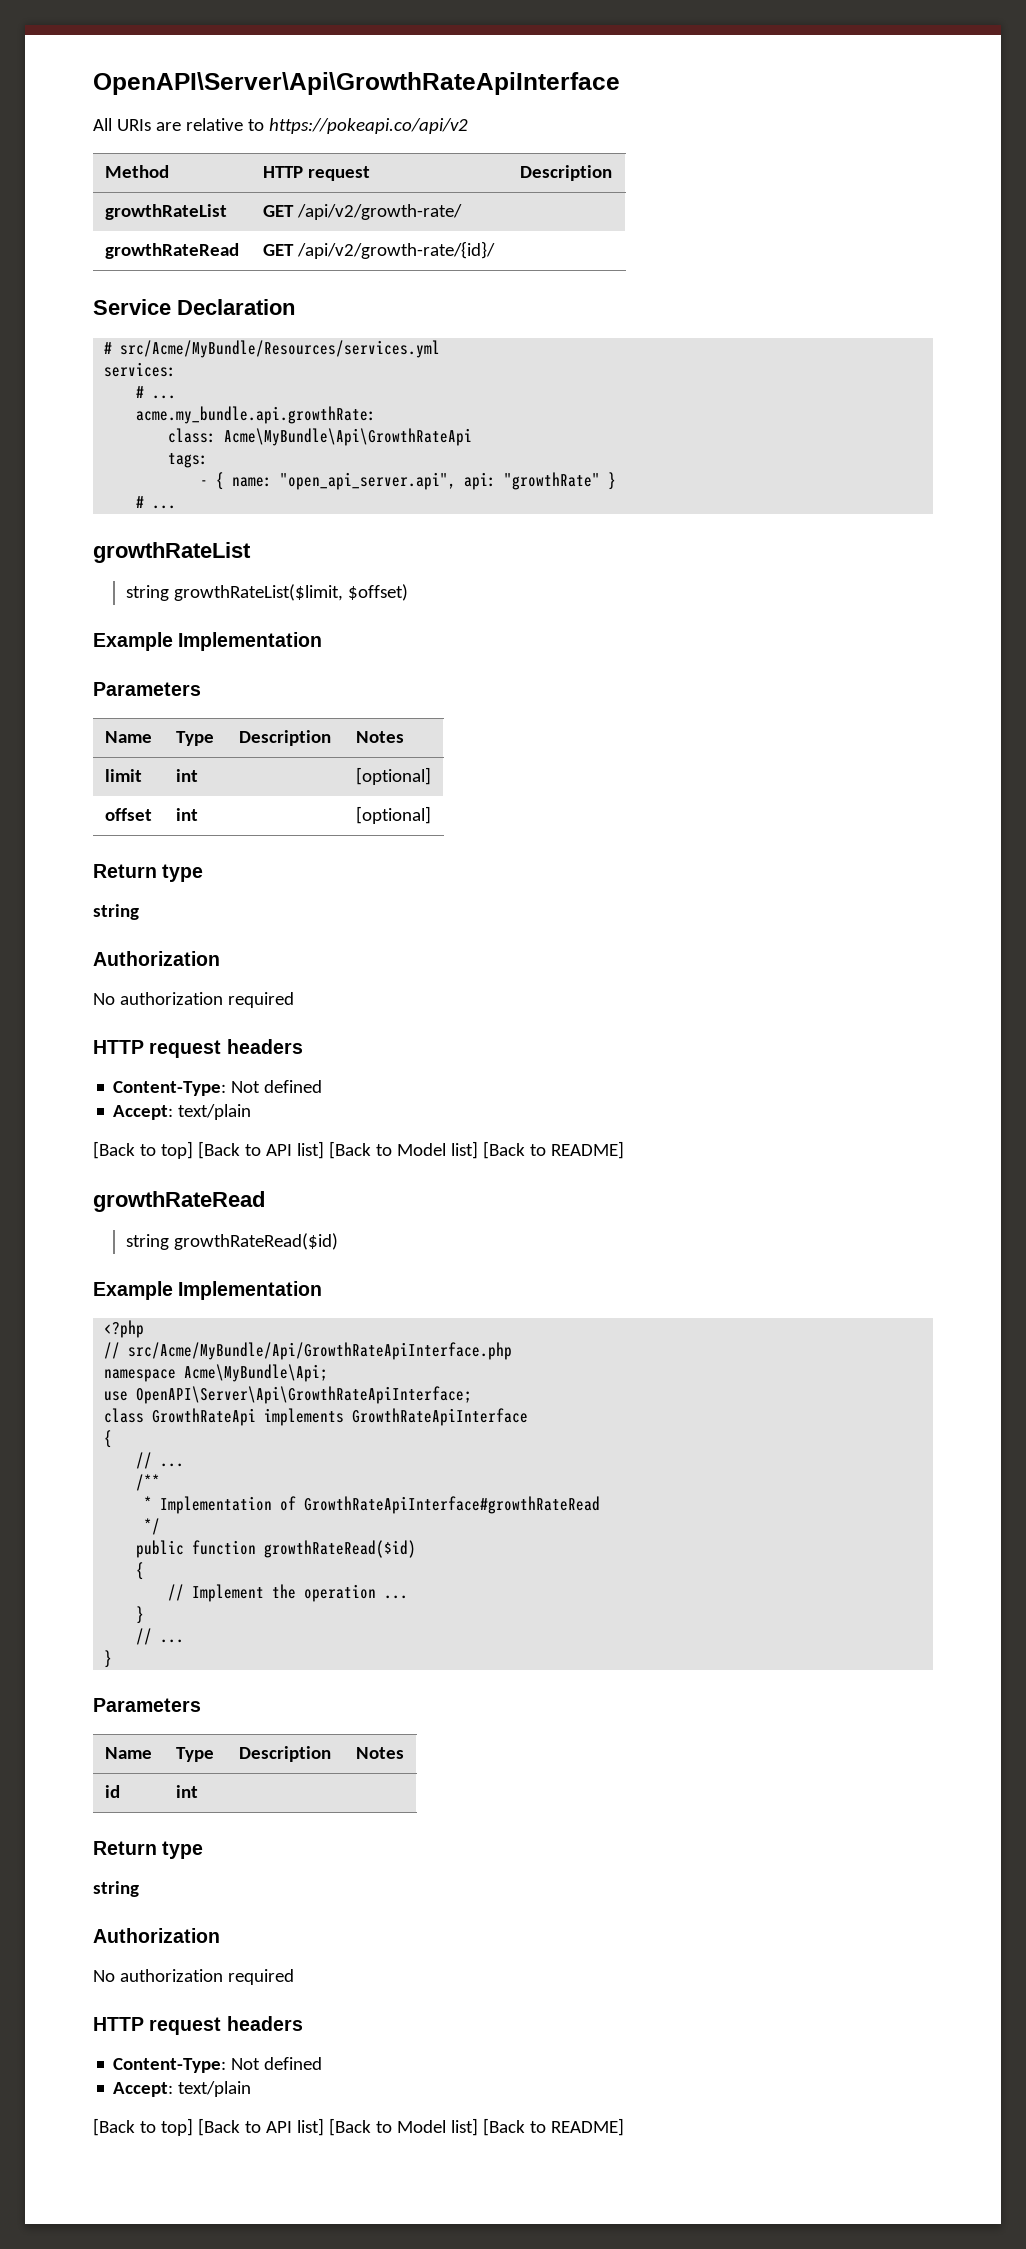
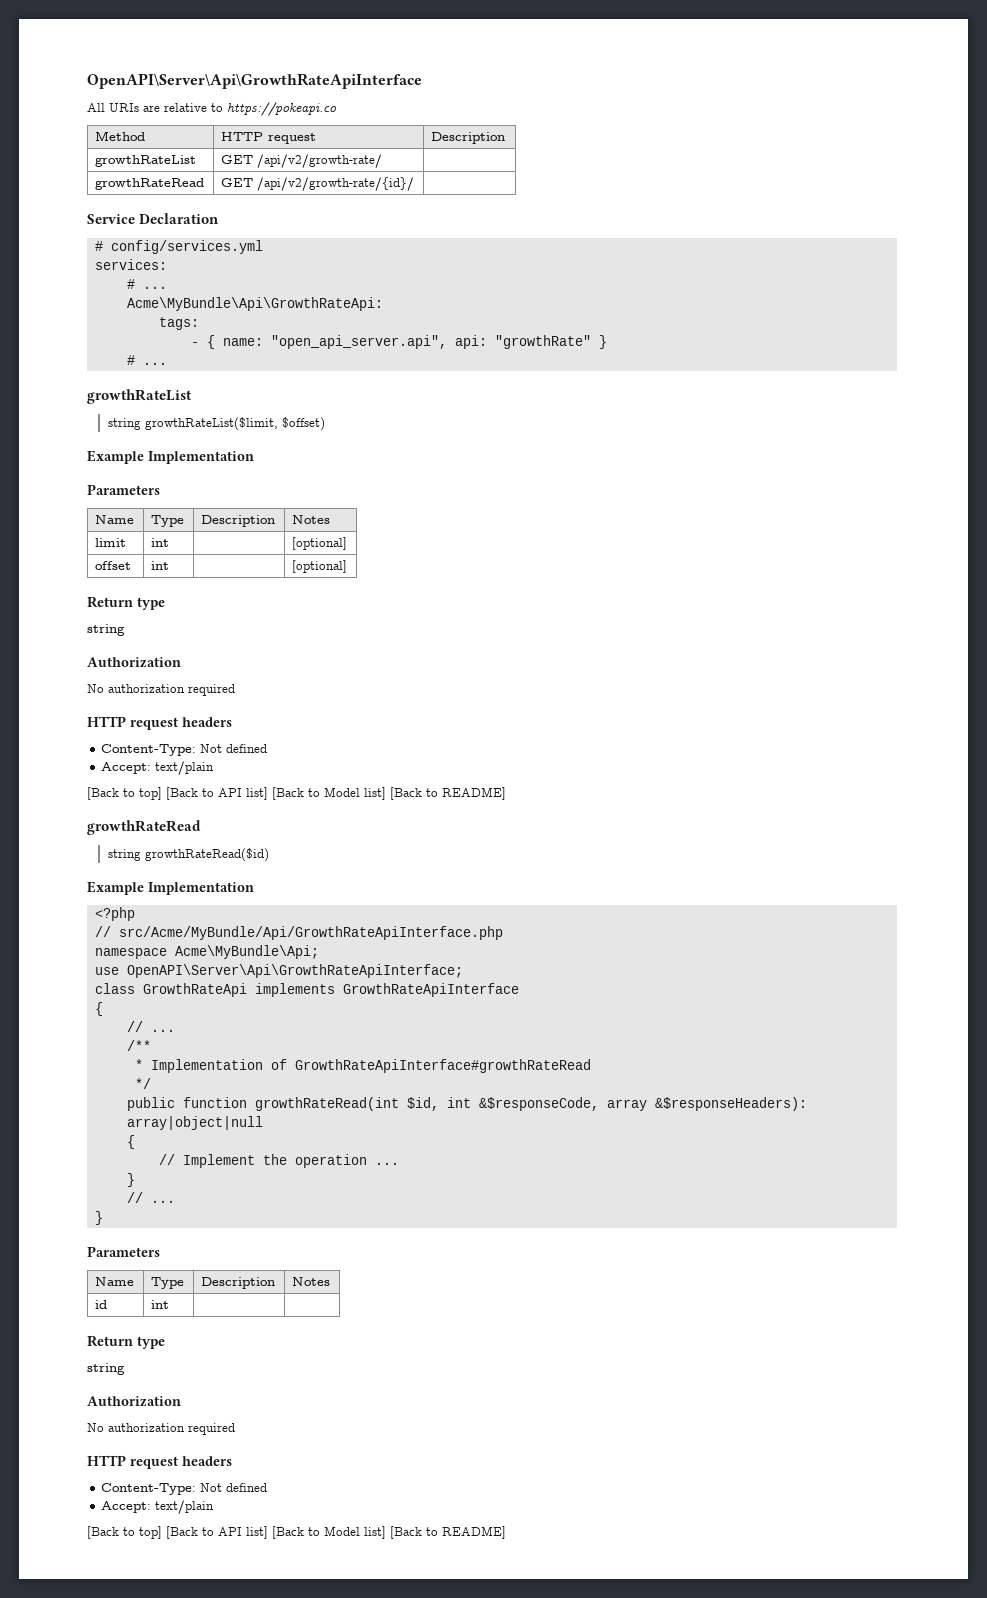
- All URIs are relative to https://pokeapi.co/api/v2
+ All URIs are relative to https://pokeapi.co
- # src/Acme/MyBundle/Resources/services.yml
+ # config/services.yml
- acme.my_bundle.api.growthRate:
- class: Acme\MyBundle\Api\GrowthRateApi
+ Acme\MyBundle\Api\GrowthRateApi:
- public function growthRateRead($id)
+ public function growthRateRead(int $id, int &$responseCode, array &$responseHeaders): array|object|null

